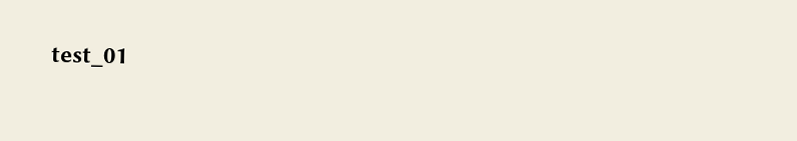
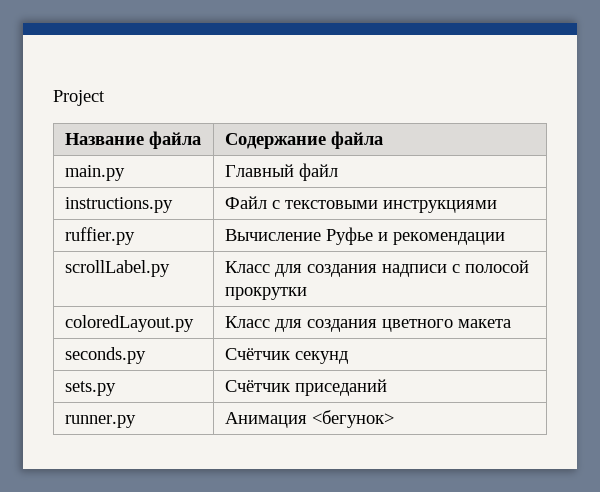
- test_01
+ Project
+ Название файла | Содержание файла
+ main.py | Главный файл
+ instructions.py | Файл с текстовыми инструкциями
+ ruffier.py | Вычисление Руфье и рекомендации
+ scrollLabel.py | Класс для создания надписи с полосой прокрутки
+ coloredLayout.py | Класс для создания цветного макета
+ seconds.py | Счётчик секунд
+ sets.py | Счётчик приседаний
+ runner.py | Анимация <бегунок>

